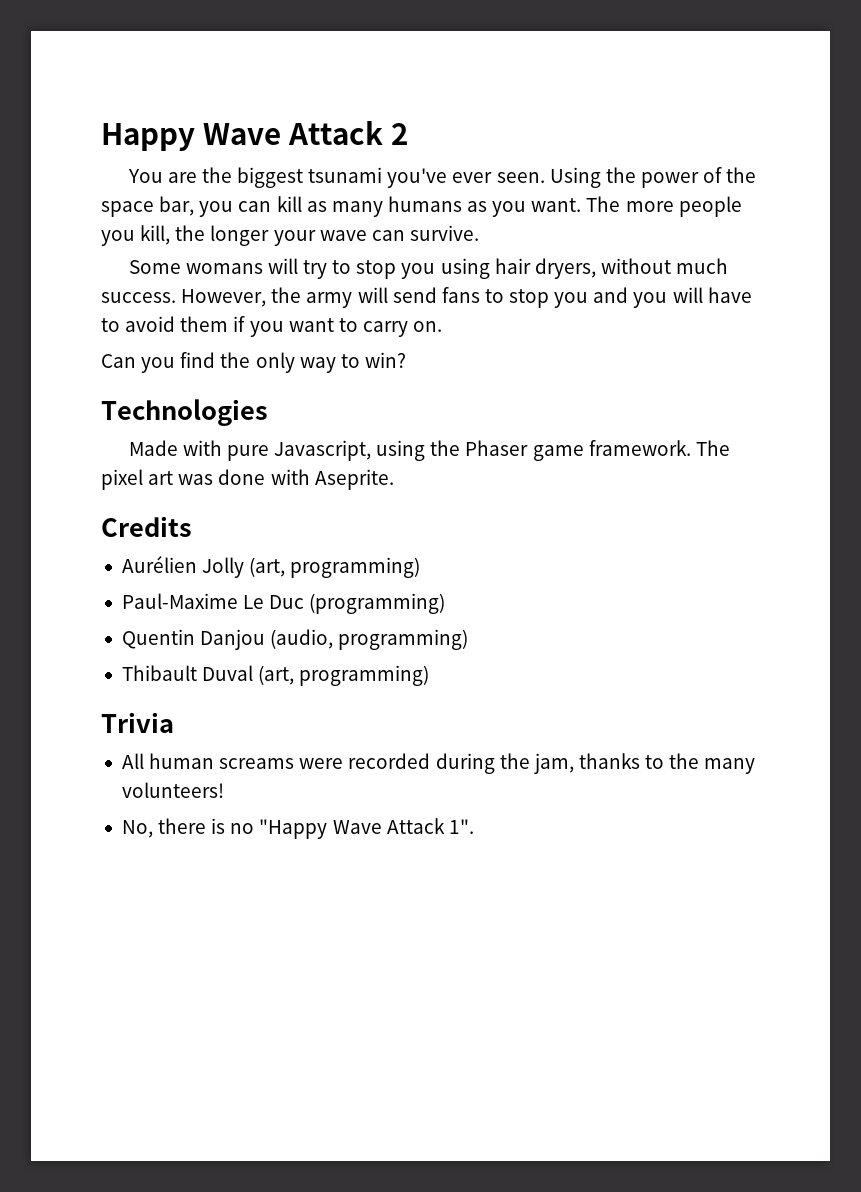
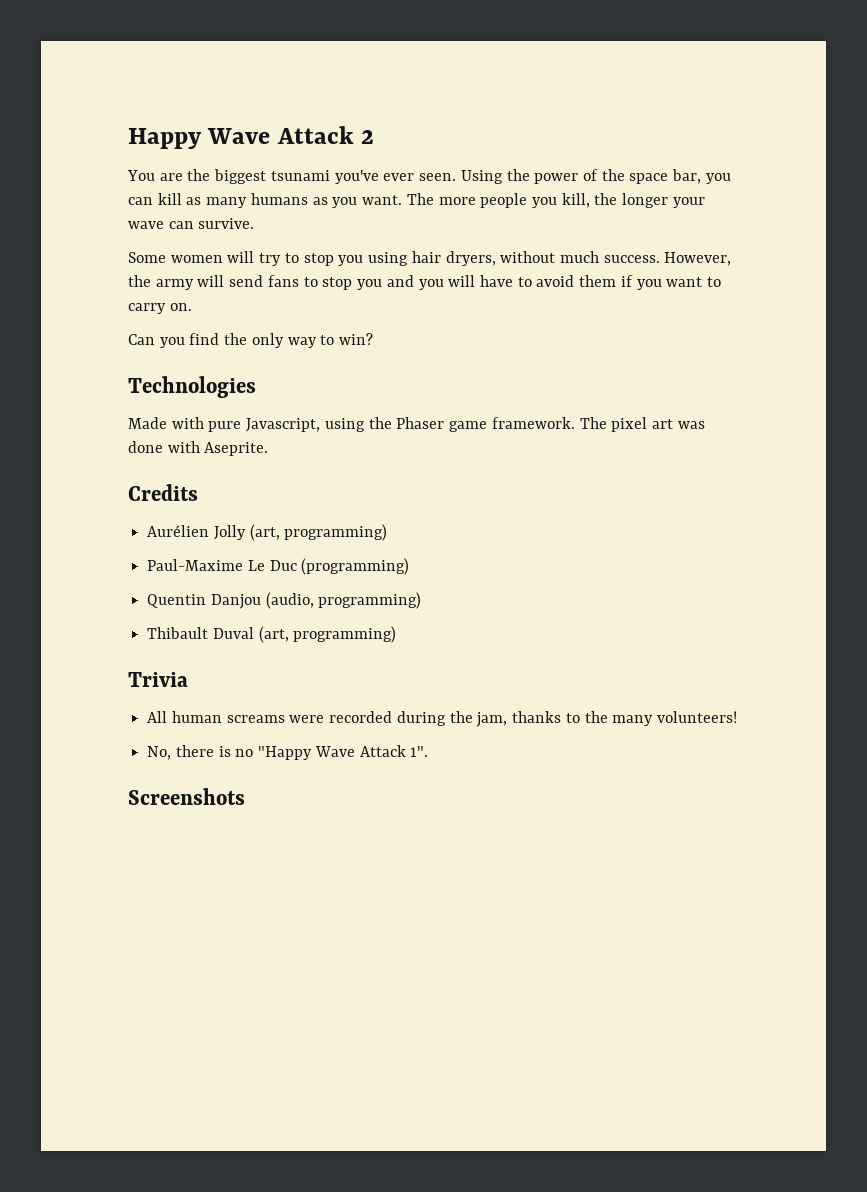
- Some womans will try to stop you using hair dryers, without much success.
+ Some women will try to stop you using hair dryers, without much success.
+ Screenshots

